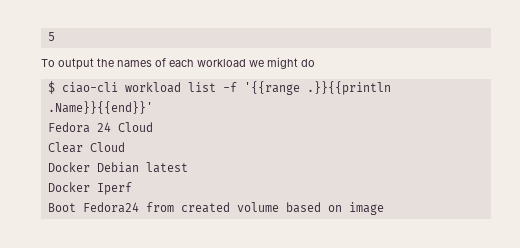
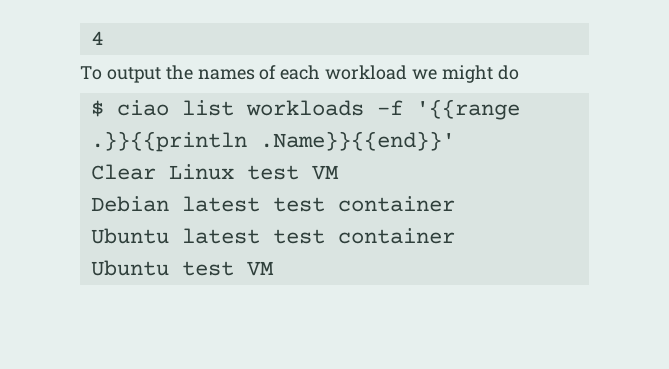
- 5
+ 4
- $ ciao-cli workload list -f '{{range .}}{{println .Name}}{{end}}'
+ $ ciao list workloads -f '{{range .}}{{println .Name}}{{end}}'
- Fedora 24 Cloud
- Clear Cloud
- Docker Debian latest
- Docker Iperf
- Boot Fedora24 from created volume based on image
+ Clear Linux test VM
+ Debian latest test container
+ Ubuntu latest test container
+ Ubuntu test VM

